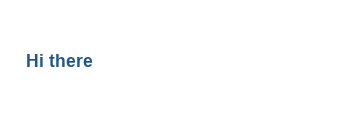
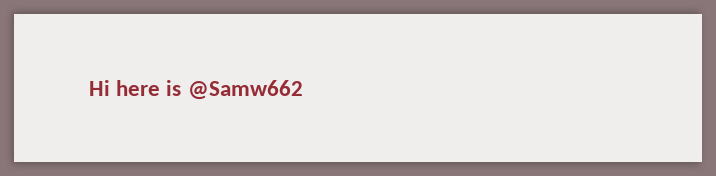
- Hi there
+ Hi here is @Samw662

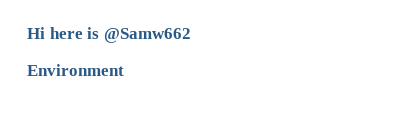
+ Environment

